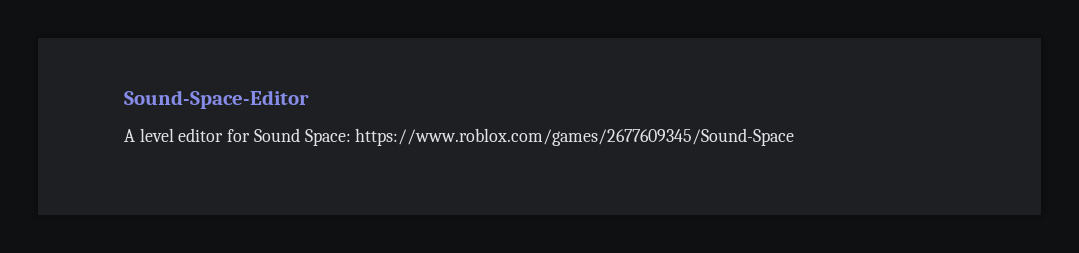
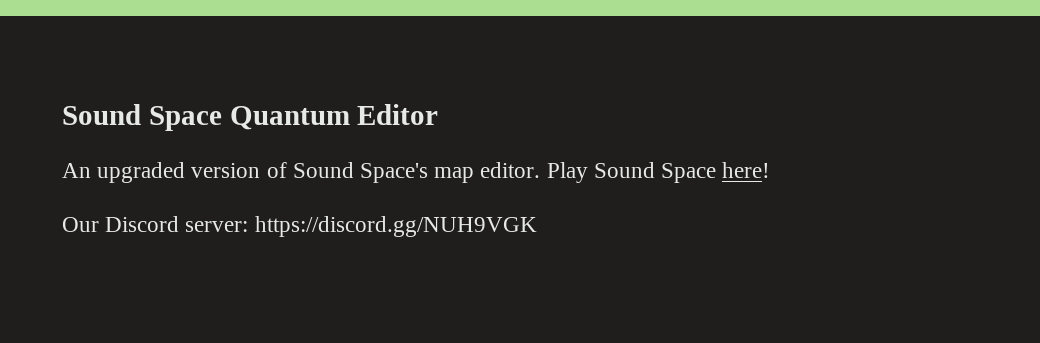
- Sound-Space-Editor
- A level editor for Sound Space: https://www.roblox.com/games/2677609345/Sound-Space
+ Sound Space Quantum Editor
+ An upgraded version of Sound Space's map editor. Play Sound Space here!
+ Our Discord server: https://discord.gg/NUH9VGK

